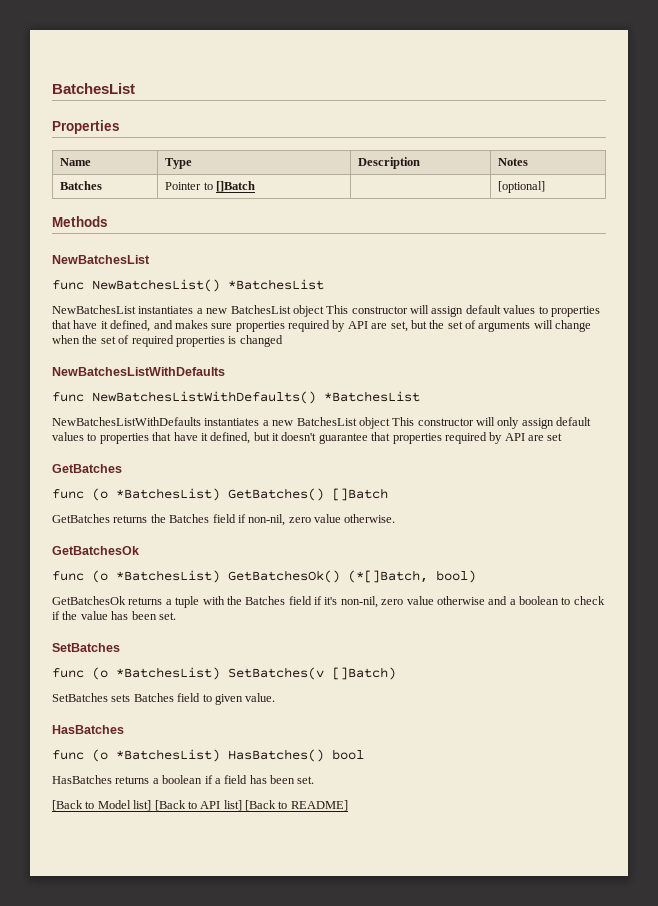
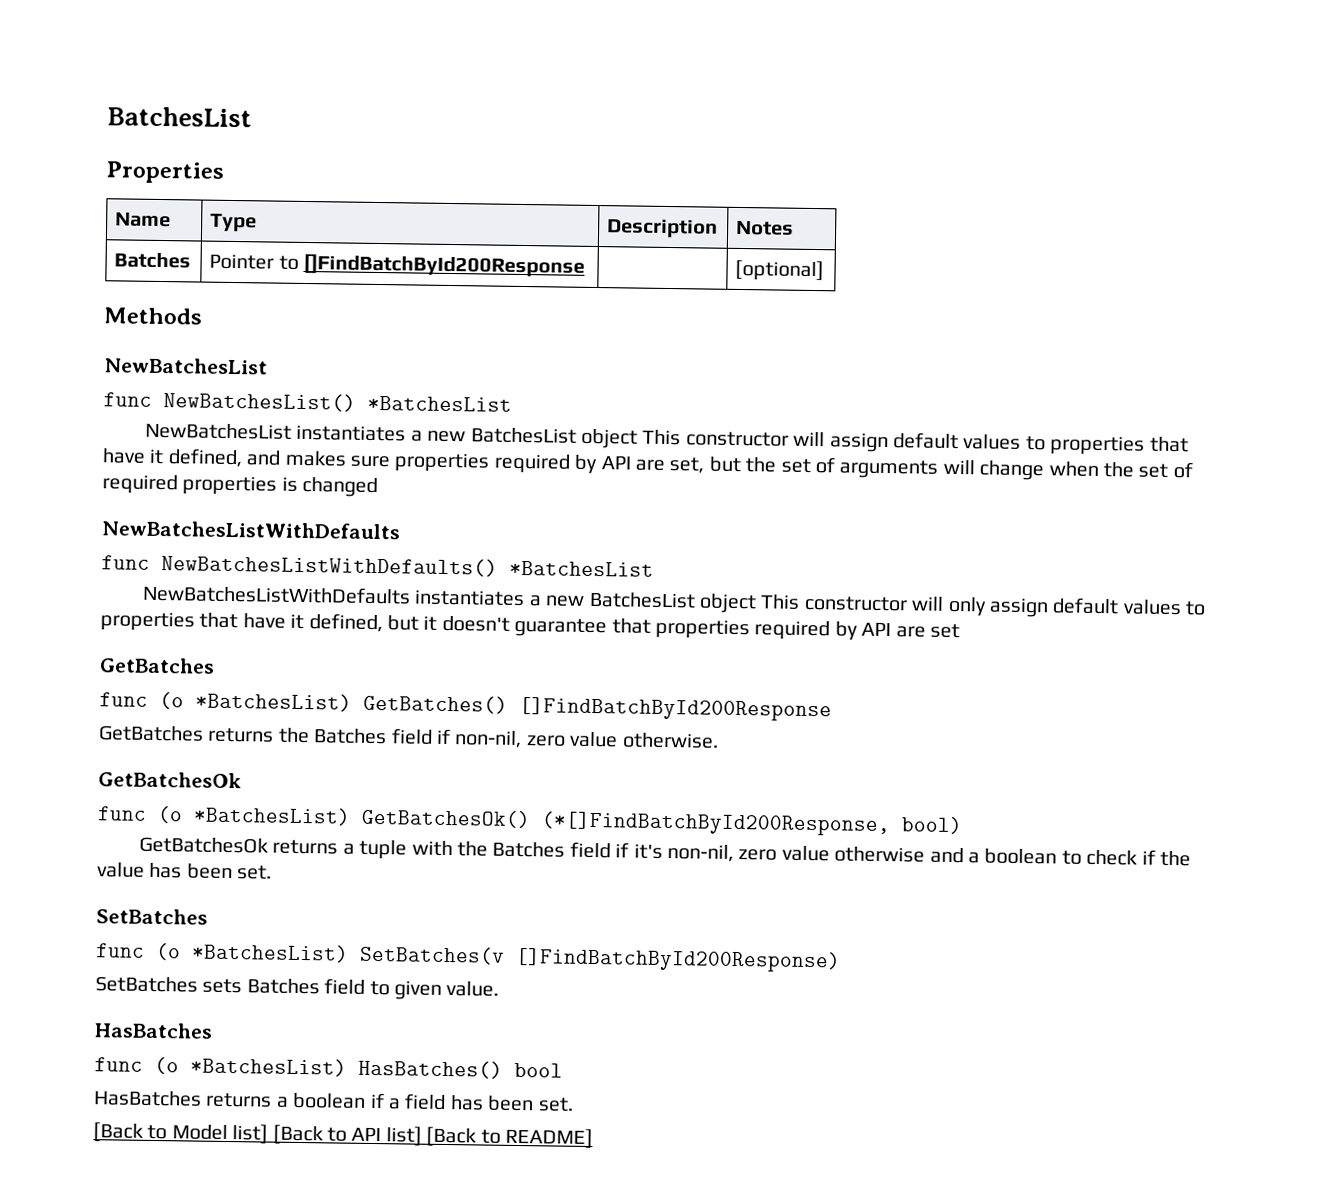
- Batches | Pointer to []Batch | | [optional]
+ Batches | Pointer to []FindBatchById200Response | | [optional]
- func (o *BatchesList) GetBatches() []Batch
+ func (o *BatchesList) GetBatches() []FindBatchById200Response
- func (o *BatchesList) GetBatchesOk() (*[]Batch, bool)
+ func (o *BatchesList) GetBatchesOk() (*[]FindBatchById200Response, bool)
- func (o *BatchesList) SetBatches(v []Batch)
+ func (o *BatchesList) SetBatches(v []FindBatchById200Response)

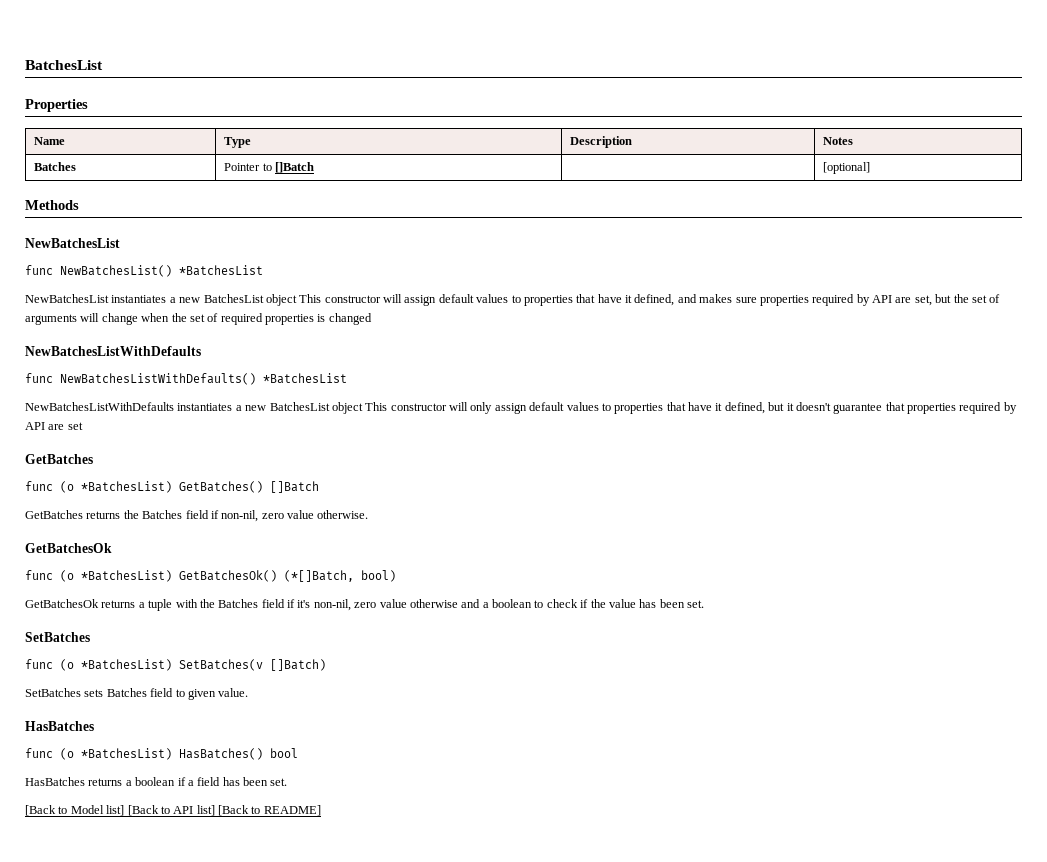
- Batches | Pointer to []FindBatchById200Response | | [optional]
+ Batches | Pointer to []Batch | | [optional]
- func (o *BatchesList) GetBatches() []FindBatchById200Response
+ func (o *BatchesList) GetBatches() []Batch
- func (o *BatchesList) GetBatchesOk() (*[]FindBatchById200Response, bool)
+ func (o *BatchesList) GetBatchesOk() (*[]Batch, bool)
- func (o *BatchesList) SetBatches(v []FindBatchById200Response)
+ func (o *BatchesList) SetBatches(v []Batch)

